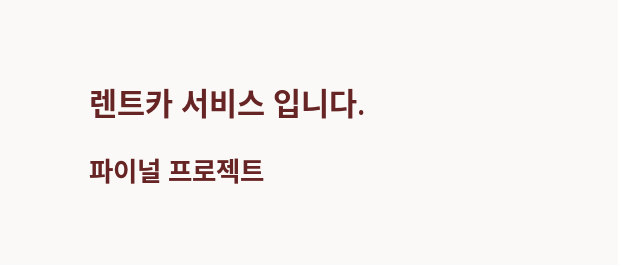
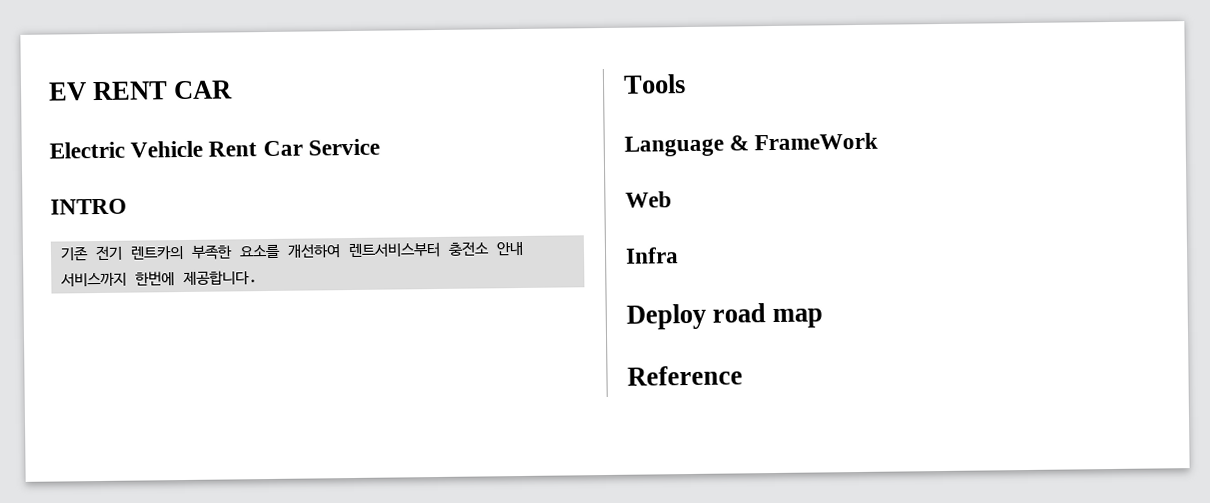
- 렌트카 서비스 입니다.
- 파이널 프로젝트
+ EV RENT CAR
+ Electric Vehicle Rent Car Service
+ INTRO
+ 기존 전기 렌트카의 부족한 요소를 개선하여 렌트서비스부터 충전소 안내 서비스까지 한번에 제공합니다.
+ Tools
+ Language & FrameWork
+ Web
+ Infra
+ Deploy road map
+ Reference

